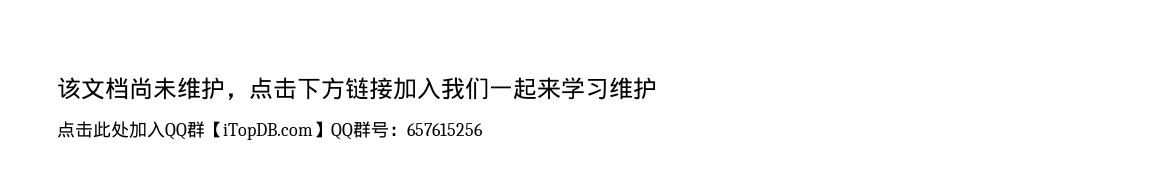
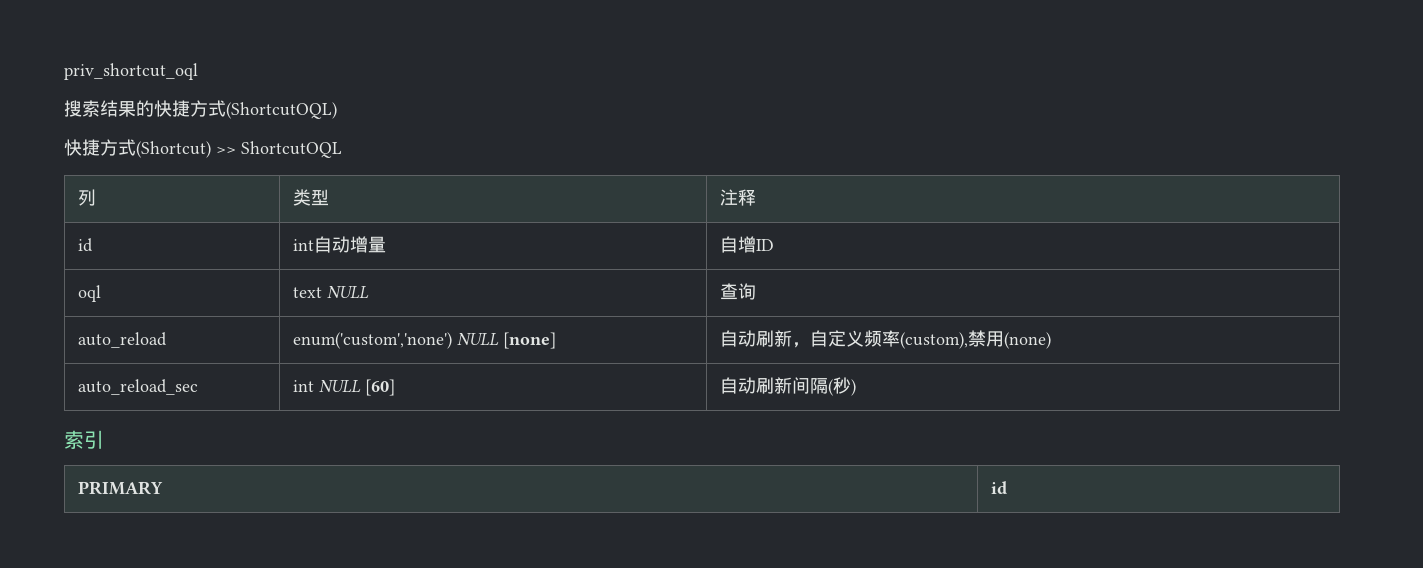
- 该文档尚未维护，点击下方链接加入我们一起来学习维护
- 点击此处加入QQ群【iTopDB.com】QQ群号：657615256
+ priv_shortcut_oql
+ 搜索结果的快捷方式(ShortcutOQL)
+ 快捷方式(Shortcut) >> ShortcutOQL
+ 列 | 类型 | 注释
+ id | int自动增量 | 自增ID
+ oql | text NULL | 查询
+ auto_reload | enum('custom','none') NULL [none] | 自动刷新，自定义频率(custom),禁用(none)
+ auto_reload_sec | int NULL [60] | 自动刷新间隔(秒)
+ 索引
+ PRIMARY | id

